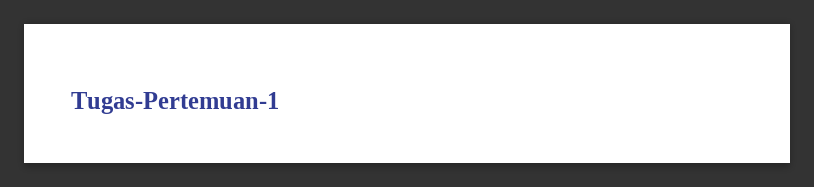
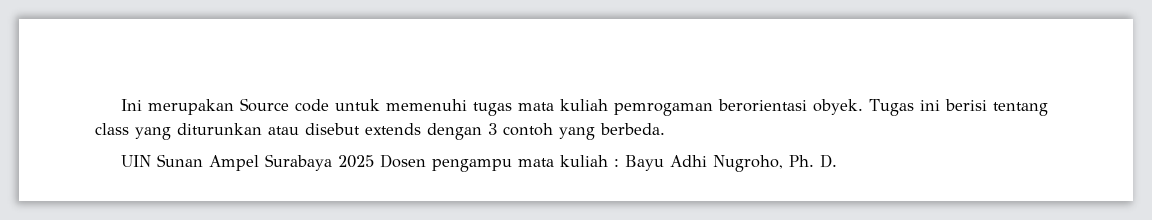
- Tugas-Pertemuan-1
+ Ini merupakan Source code untuk memenuhi tugas mata kuliah pemrogaman berorientasi obyek. Tugas ini berisi tentang class yang diturunkan atau disebut extends dengan 3 contoh yang berbeda.
+ UIN Sunan Ampel Surabaya 2025 Dosen pengampu mata kuliah : Bayu Adhi Nugroho, Ph. D.

